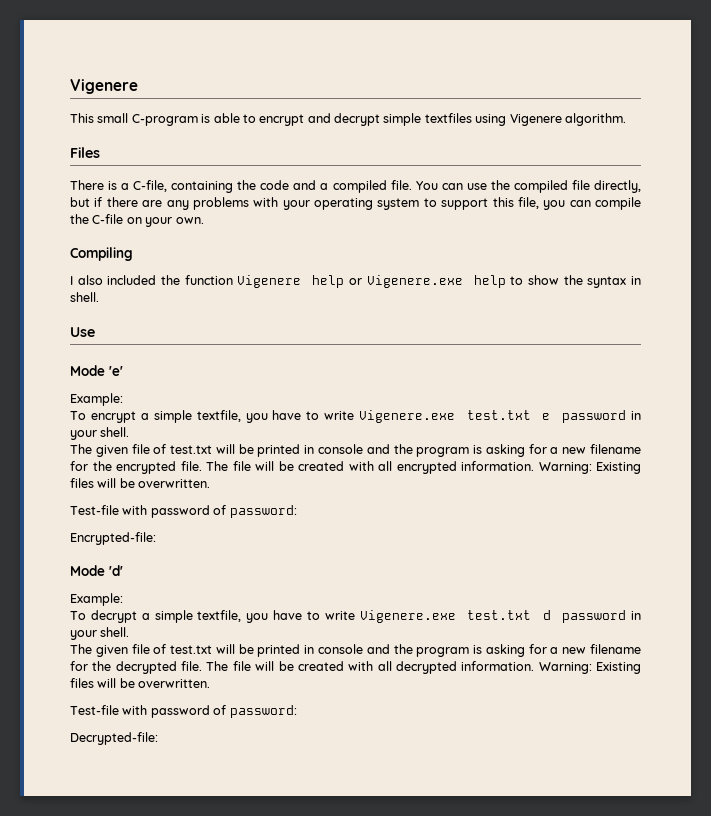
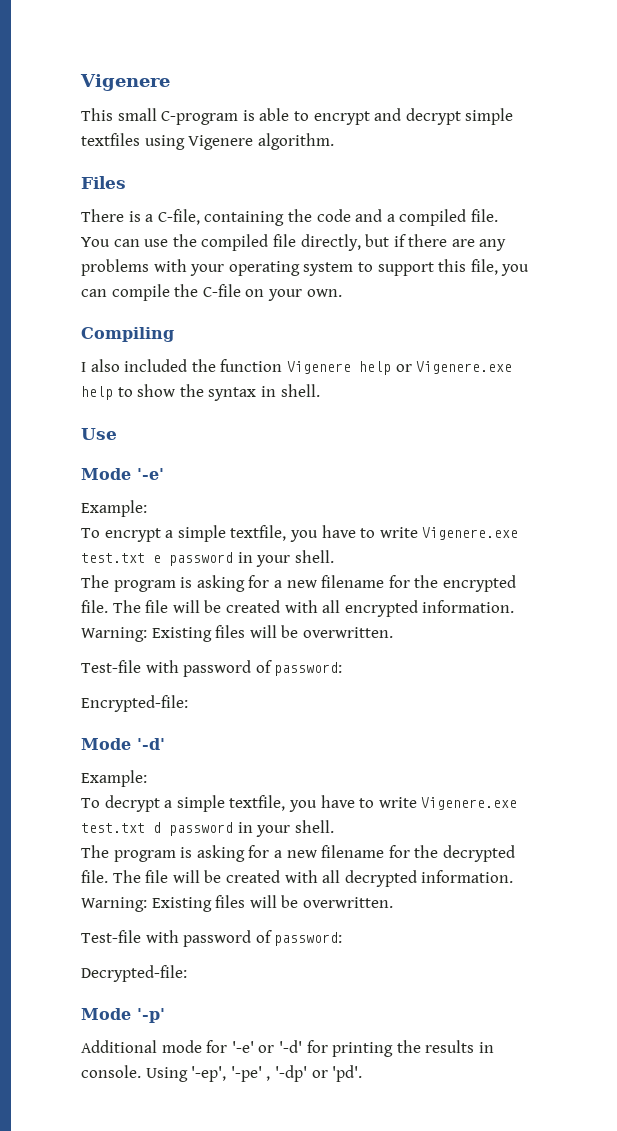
- Mode 'e'
+ Mode '-e'
- The given file of test.txt will be printed in console and the program is asking for a new filename for the encrypted file.
+ The program is asking for a new filename for the encrypted file.
- Mode 'd'
+ Mode '-d'
- The given file of test.txt will be printed in console and the program is asking for a new filename for the decrypted file.
+ The program is asking for a new filename for the decrypted file.
+ Mode '-p'
+ Additional mode for '-e' or '-d' for printing the results in console. Using '-ep', '-pe' , '-dp' or 'pd'.

